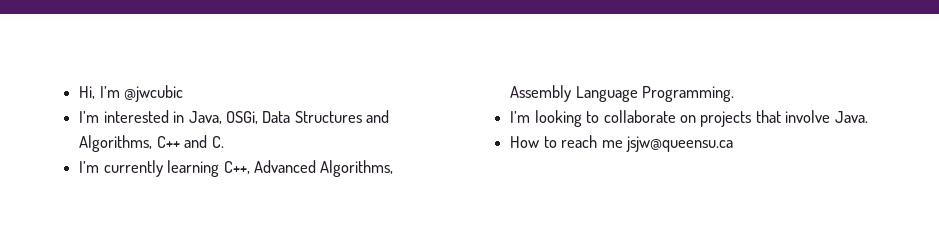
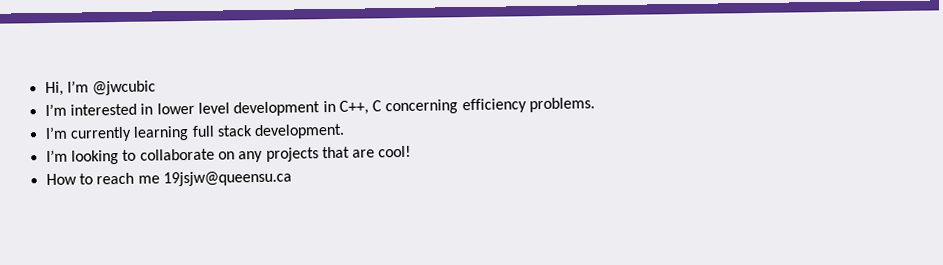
- I’m interested in Java, OSGi, Data Structures and Algorithms, C++ and C.
- I’m currently learning C++, Advanced Algorithms, Assembly Language Programming.
+ I’m interested in lower level development in C++, C concerning efficiency problems.
+ I’m currently learning full stack development.
- I’m looking to collaborate on projects that involve Java.
+ I’m looking to collaborate on any projects that are cool!
- How to reach me jsjw@queensu.ca
+ How to reach me 19jsjw@queensu.ca

